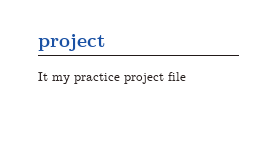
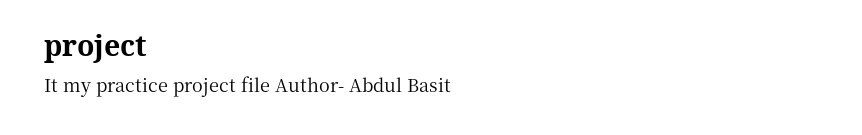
- It my practice project file
+ It my practice project file Author- Abdul Basit

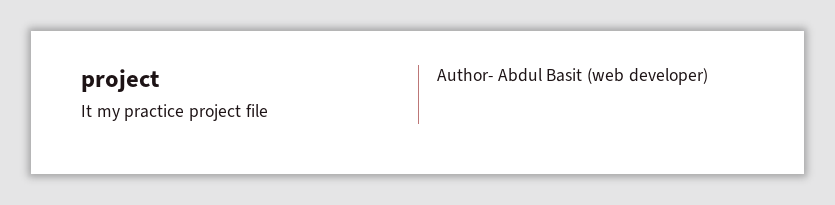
- It my practice project file Author- Abdul Basit
+ It my practice project file
+ Author- Abdul Basit (web developer)

